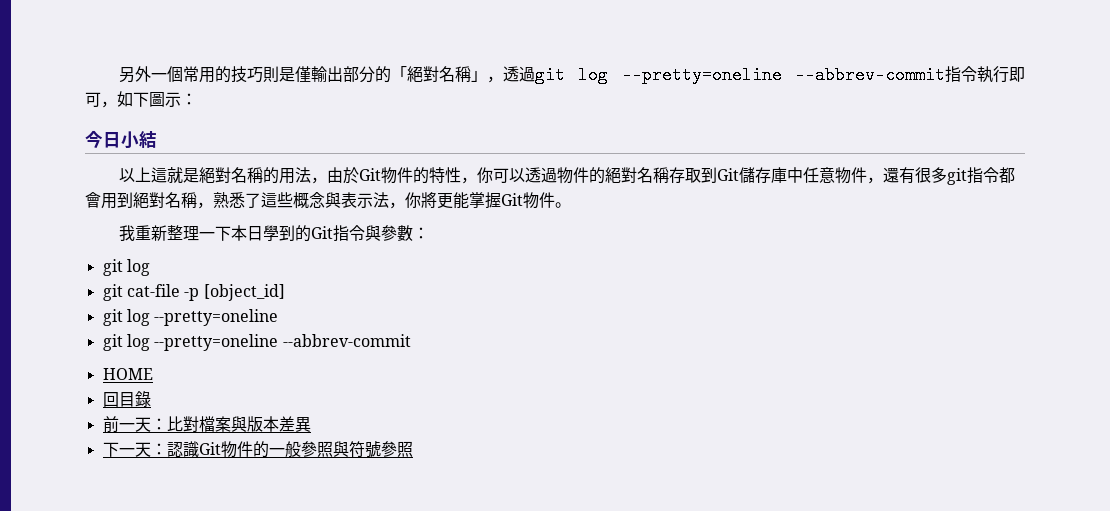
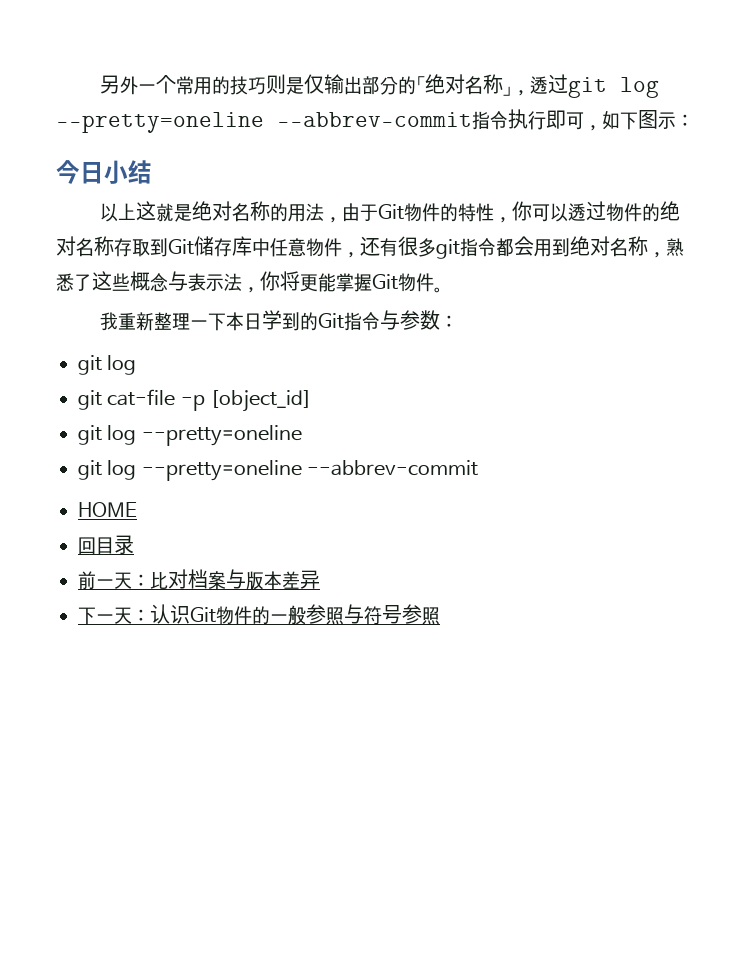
- 另外一個常用的技巧則是僅輸出部分的「絕對名稱」，透過git log --pretty=oneline --abbrev-commit指令執行即可，如下圖示：
+ 另外一个常用的技巧则是仅输出部分的「绝对名称」，透过git log --pretty=oneline --abbrev-commit指令执行即可，如下图示：
- 今日小結
+ 今日小结
- 以上這就是絕對名稱的用法，由於Git物件的特性，你可以透過物件的絕對名稱存取到Git儲存庫中任意物件，還有很多git指令都會用到絕對名稱，熟悉了這些概念與表示法，你將更能掌握Git物件。
+ 以上这就是绝对名称的用法，由于Git物件的特性，你可以透过物件的绝对名称存取到Git储存库中任意物件，还有很多git指令都会用到绝对名称，熟悉了这些概念与表示法，你将更能掌握Git物件。
- 我重新整理一下本日學到的Git指令與參數：
+ 我重新整理一下本日学到的Git指令与参数：
- 回目錄
+ 回目录
- 前一天：比對檔案與版本差異
+ 前一天：比对档案与版本差异
- 下一天：認識Git物件的一般參照與符號參照
+ 下一天：认识Git物件的一般参照与符号参照

